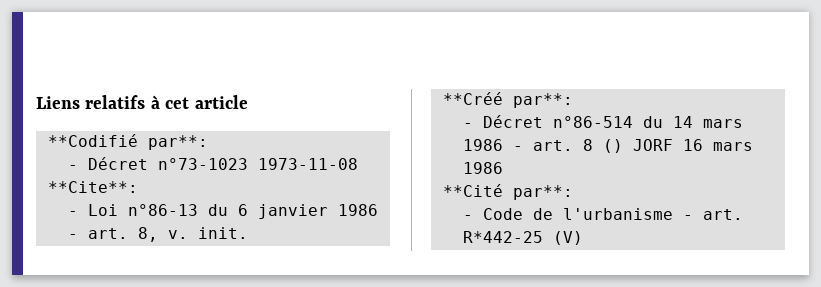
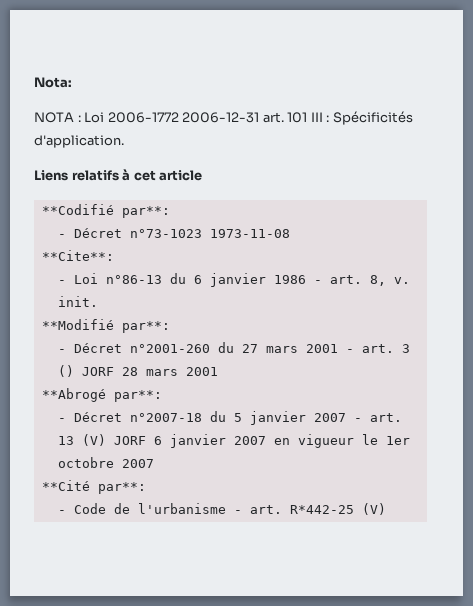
+ Nota:
+ NOTA : Loi 2006-1772 2006-12-31 art. 101 III : Spécificités d'application.
- **Créé par**:
- - Décret n°86-514 du 14 mars 1986 - art. 8 () JORF 16 mars 1986
+ **Modifié par**:
+ - Décret n°2001-260 du 27 mars 2001 - art. 3 () JORF 28 mars 2001
+ **Abrogé par**:
+ - Décret n°2007-18 du 5 janvier 2007 - art. 13 (V) JORF 6 janvier 2007 en vigueur le 1er octobre 2007

